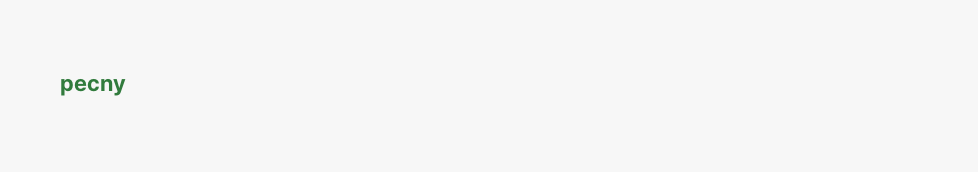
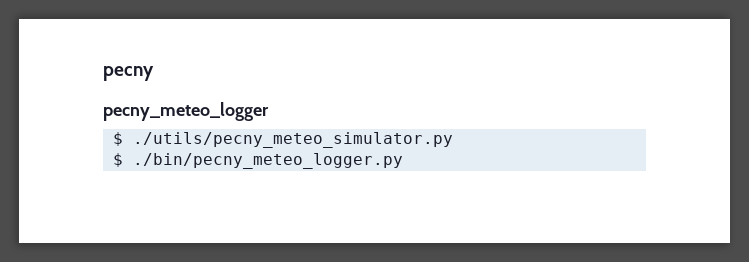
+ pecny_meteo_logger
+ $ ./utils/pecny_meteo_simulator.py
+ $ ./bin/pecny_meteo_logger.py

